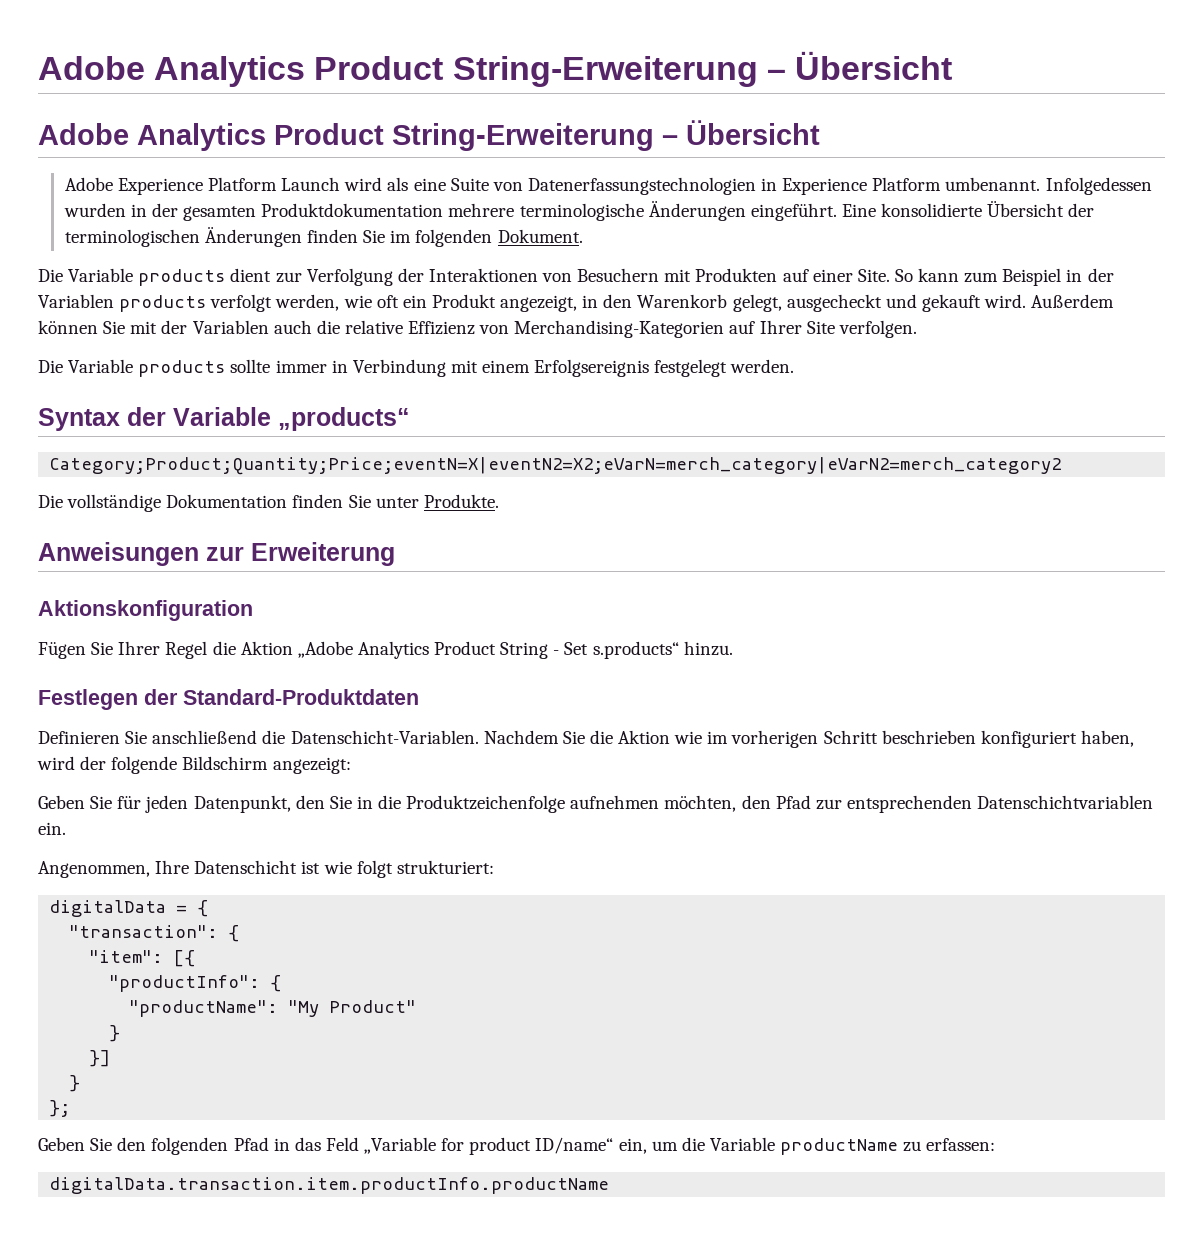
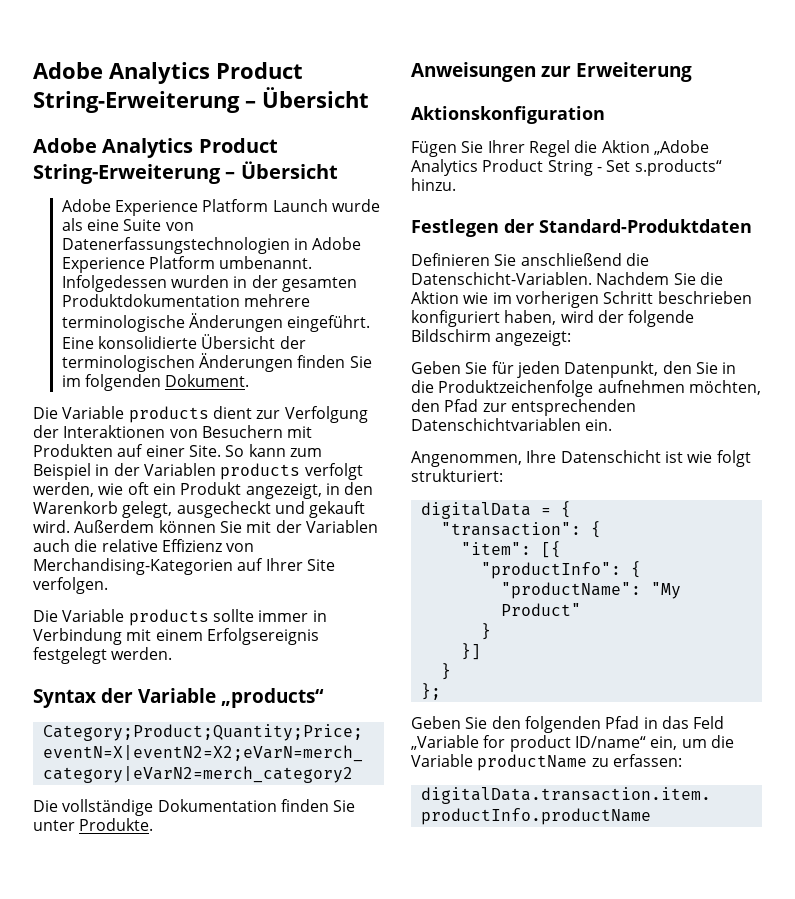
- Adobe Experience Platform Launch wird als eine Suite von Datenerfassungstechnologien in Experience Platform umbenannt.
+ Adobe Experience Platform Launch wurde als eine Suite von Datenerfassungstechnologien in Adobe Experience Platform umbenannt.

